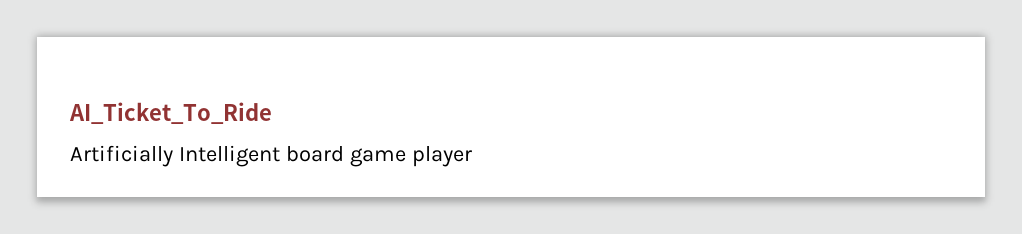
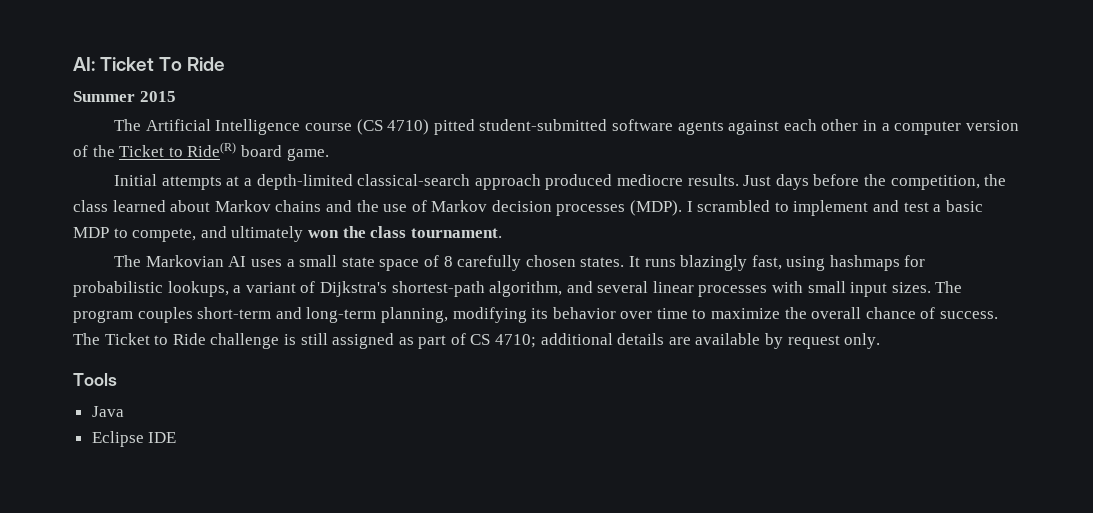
- AI_Ticket_To_Ride
- Artificially Intelligent board game player
+ AI: Ticket To Ride
+ Summer 2015
+ The Artificial Intelligence course (CS 4710) pitted student-submitted software agents against each other in a computer version of the Ticket to Ride(R) board game.
+ Initial attempts at a depth-limited classical-search approach produced mediocre results. Just days before the competition, the class learned about Markov chains and the use of Markov decision processes (MDP). I scrambled to implement and test a basic MDP to compete, and ultimately won the class tournament.
+ The Markovian AI uses a small state space of 8 carefully chosen states. It runs blazingly fast, using hashmaps for probabilistic lookups, a variant of Dijkstra's shortest-path algorithm, and several linear processes with small input sizes. The program couples short-term and long-term planning, modifying its behavior over time to maximize the overall chance of success. The Ticket to Ride challenge is still assigned as part of CS 4710; additional details are available by request only.
+ Tools
+ Java
+ Eclipse IDE

